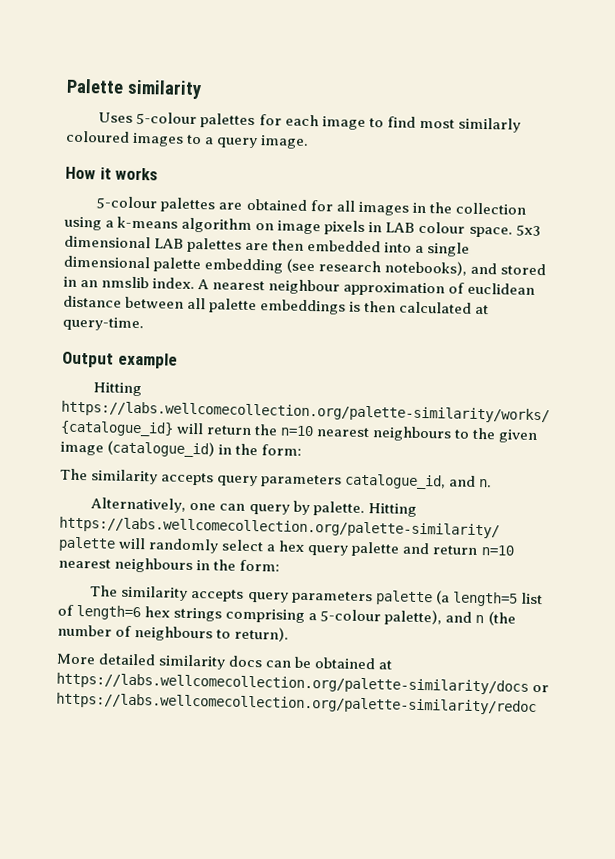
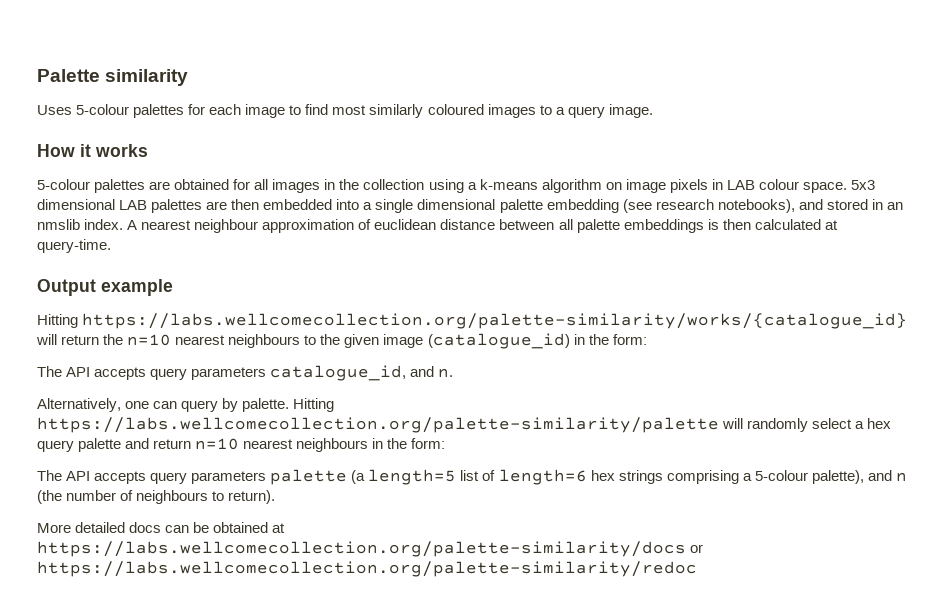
- The similarity accepts query parameters catalogue_id, and n.
+ The API accepts query parameters catalogue_id, and n.
- The similarity accepts query parameters palette (a length=5 list of length=6 hex strings comprising a 5-colour palette), and n (the number of neighbours to return).
+ The API accepts query parameters palette (a length=5 list of length=6 hex strings comprising a 5-colour palette), and n (the number of neighbours to return).
- More detailed similarity docs can be obtained at https://labs.wellcomecollection.org/palette-similarity/docs or https://labs.wellcomecollection.org/palette-similarity/redoc
+ More detailed docs can be obtained at https://labs.wellcomecollection.org/palette-similarity/docs or https://labs.wellcomecollection.org/palette-similarity/redoc

